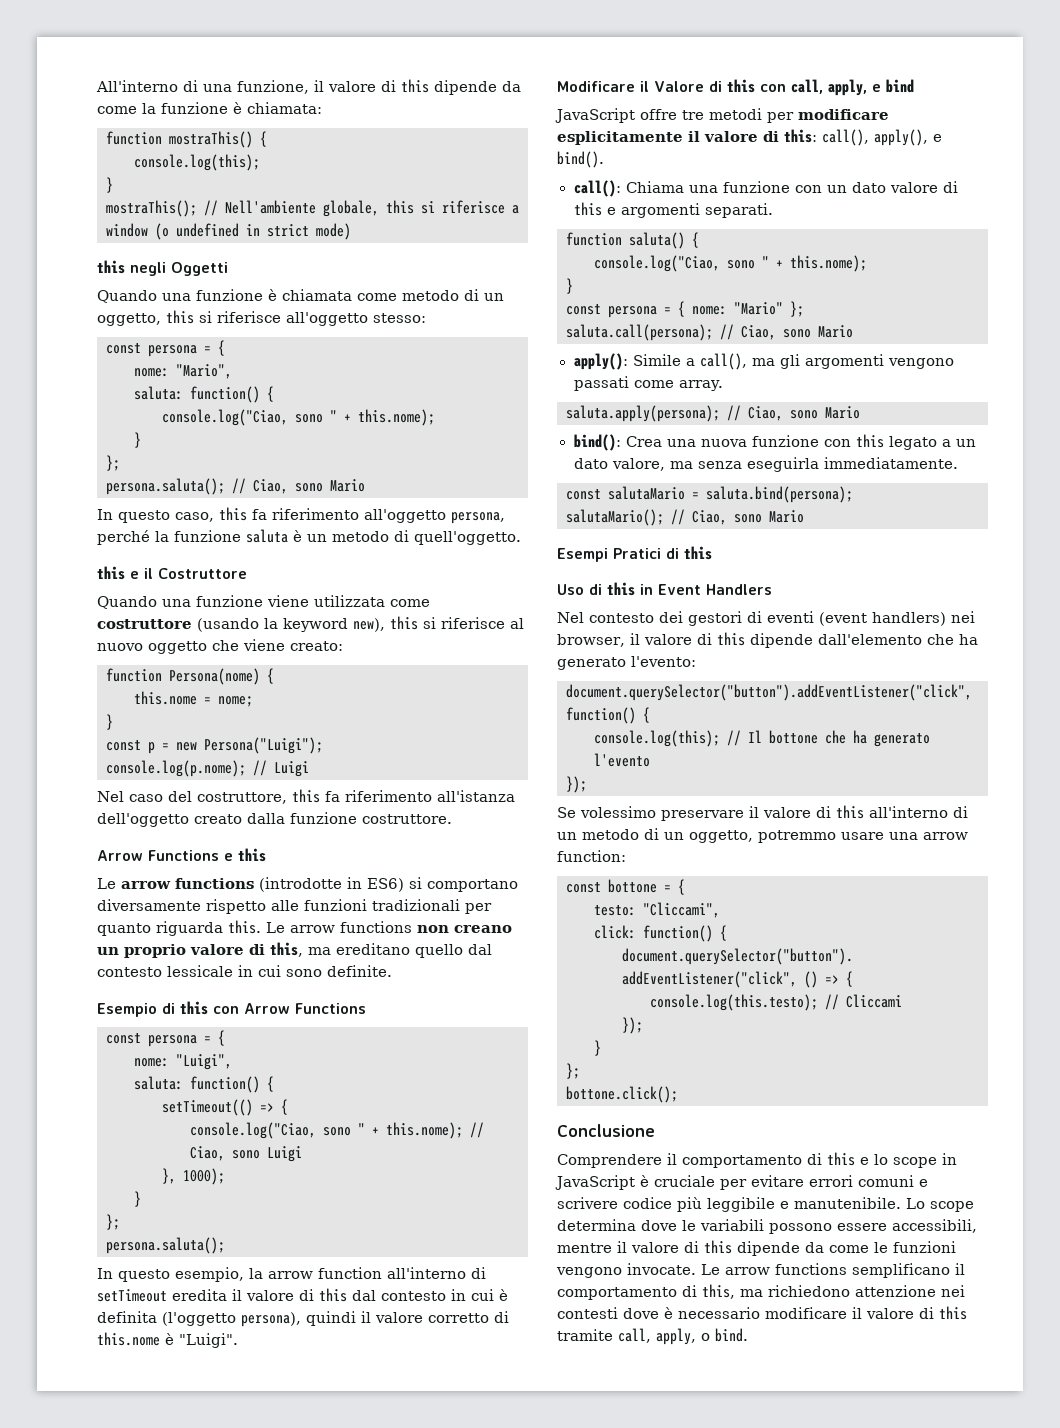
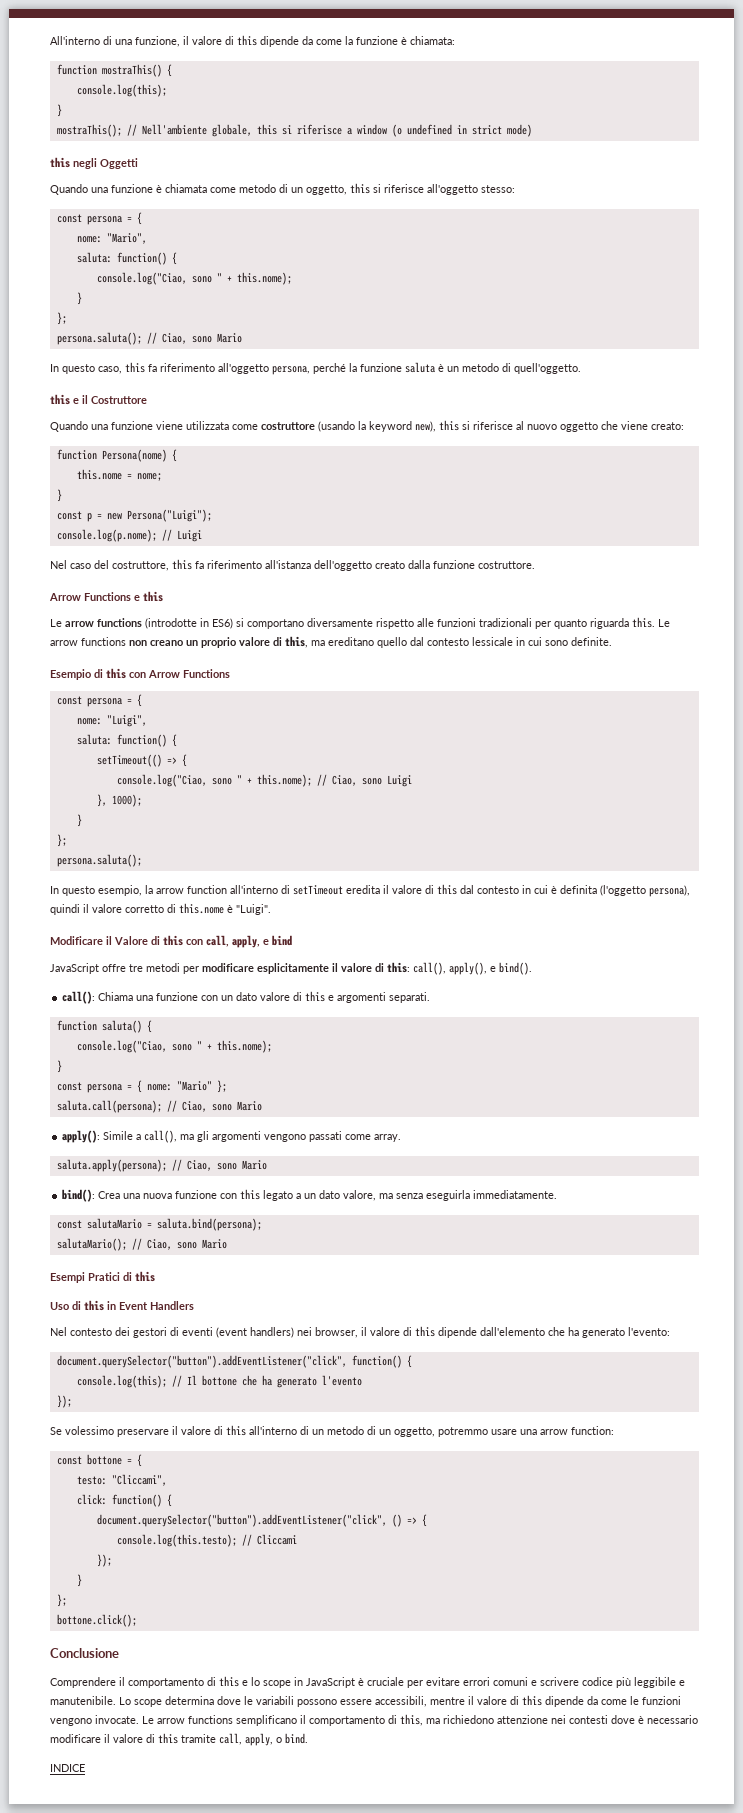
+ INDICE

